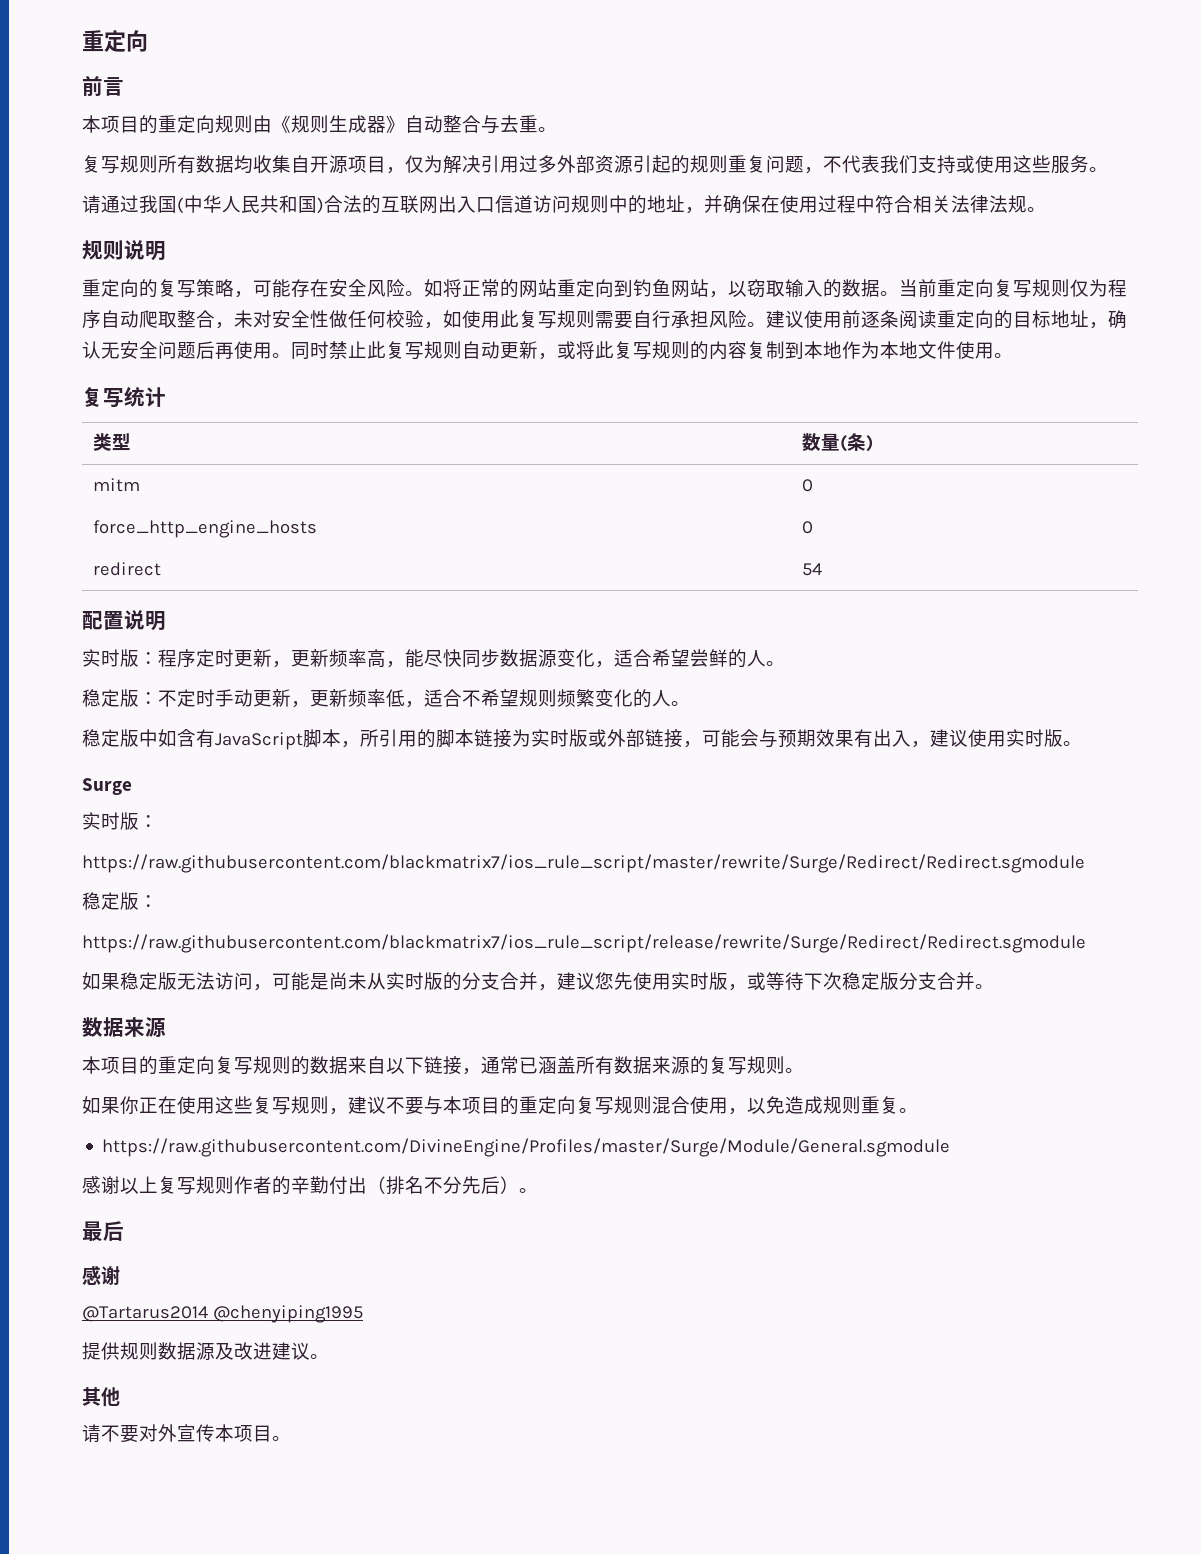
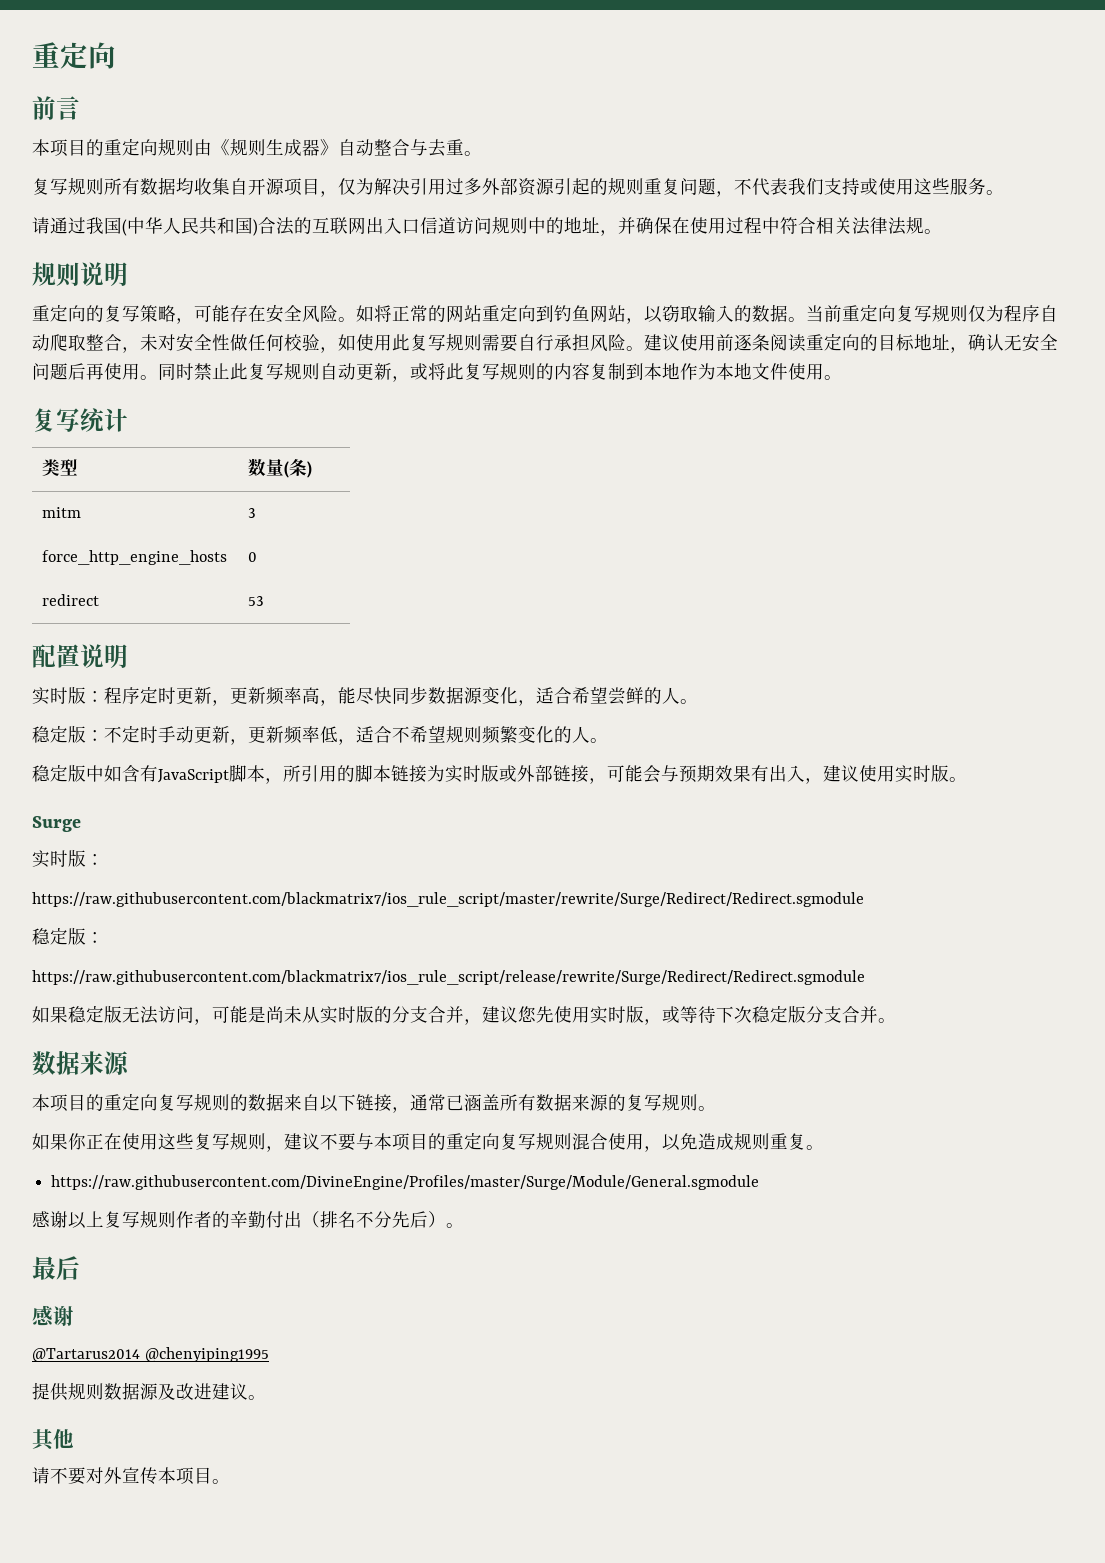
- mitm | 0
+ mitm | 3
- redirect | 54
+ redirect | 53

